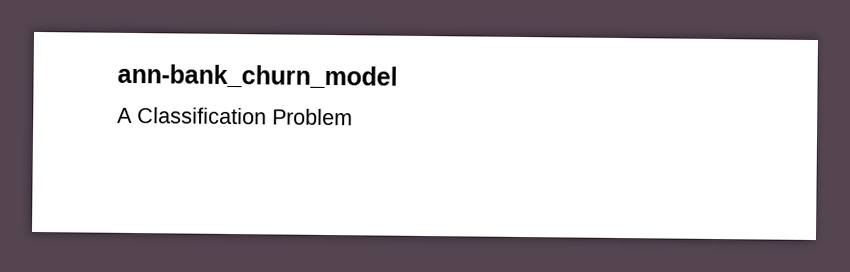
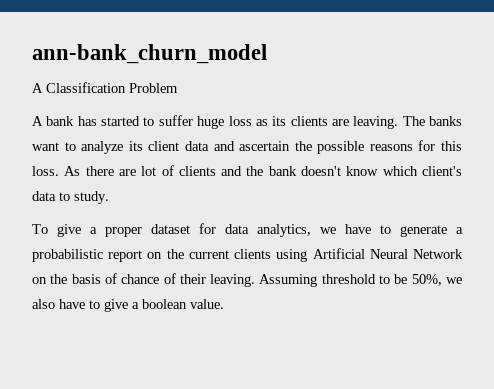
+ A bank has started to suffer huge loss as its clients are leaving. The banks want to analyze its client data and ascertain the possible reasons for this loss. As there are lot of clients and the bank doesn't know which client's data to study.
+ To give a proper dataset for data analytics, we have to generate a probabilistic report on the current clients using Artificial Neural Network on the basis of chance of their leaving. Assuming threshold to be 50%, we also have to give a boolean value.

